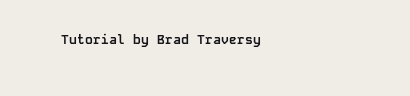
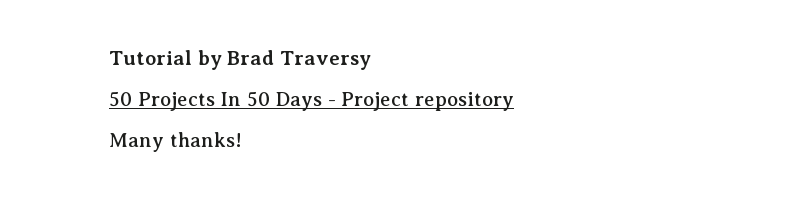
+ 50 Projects In 50 Days - Project repository
+ Many thanks!

